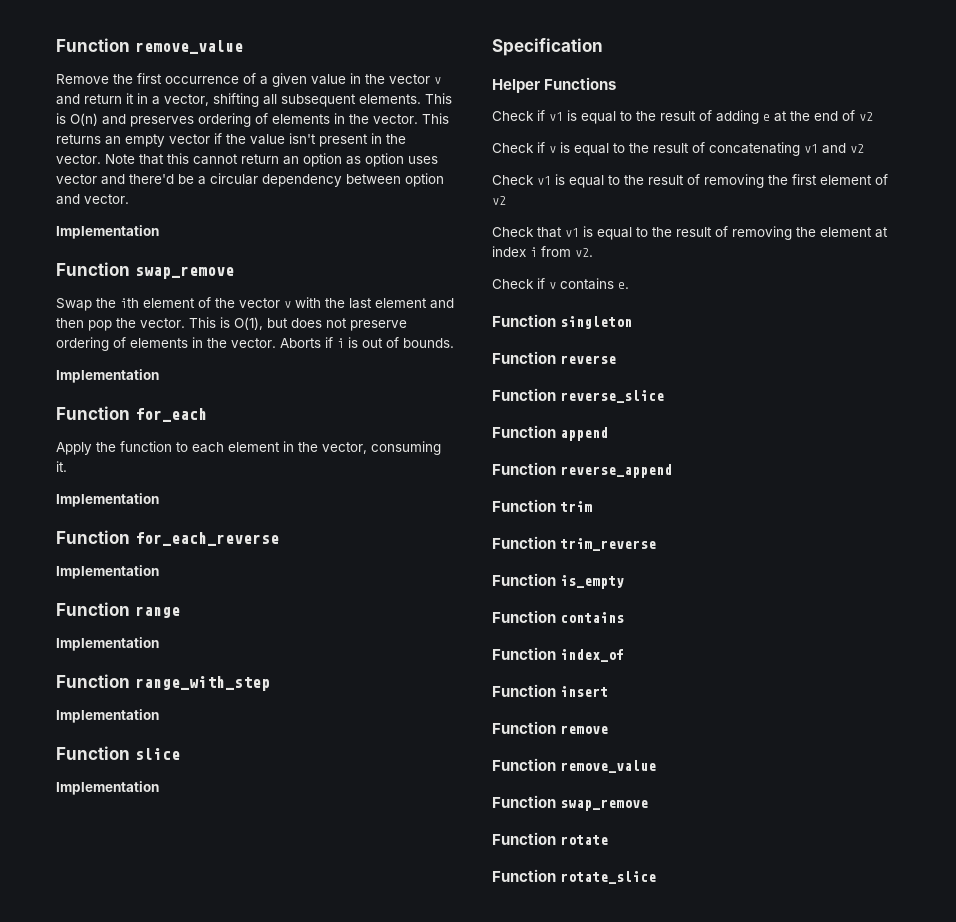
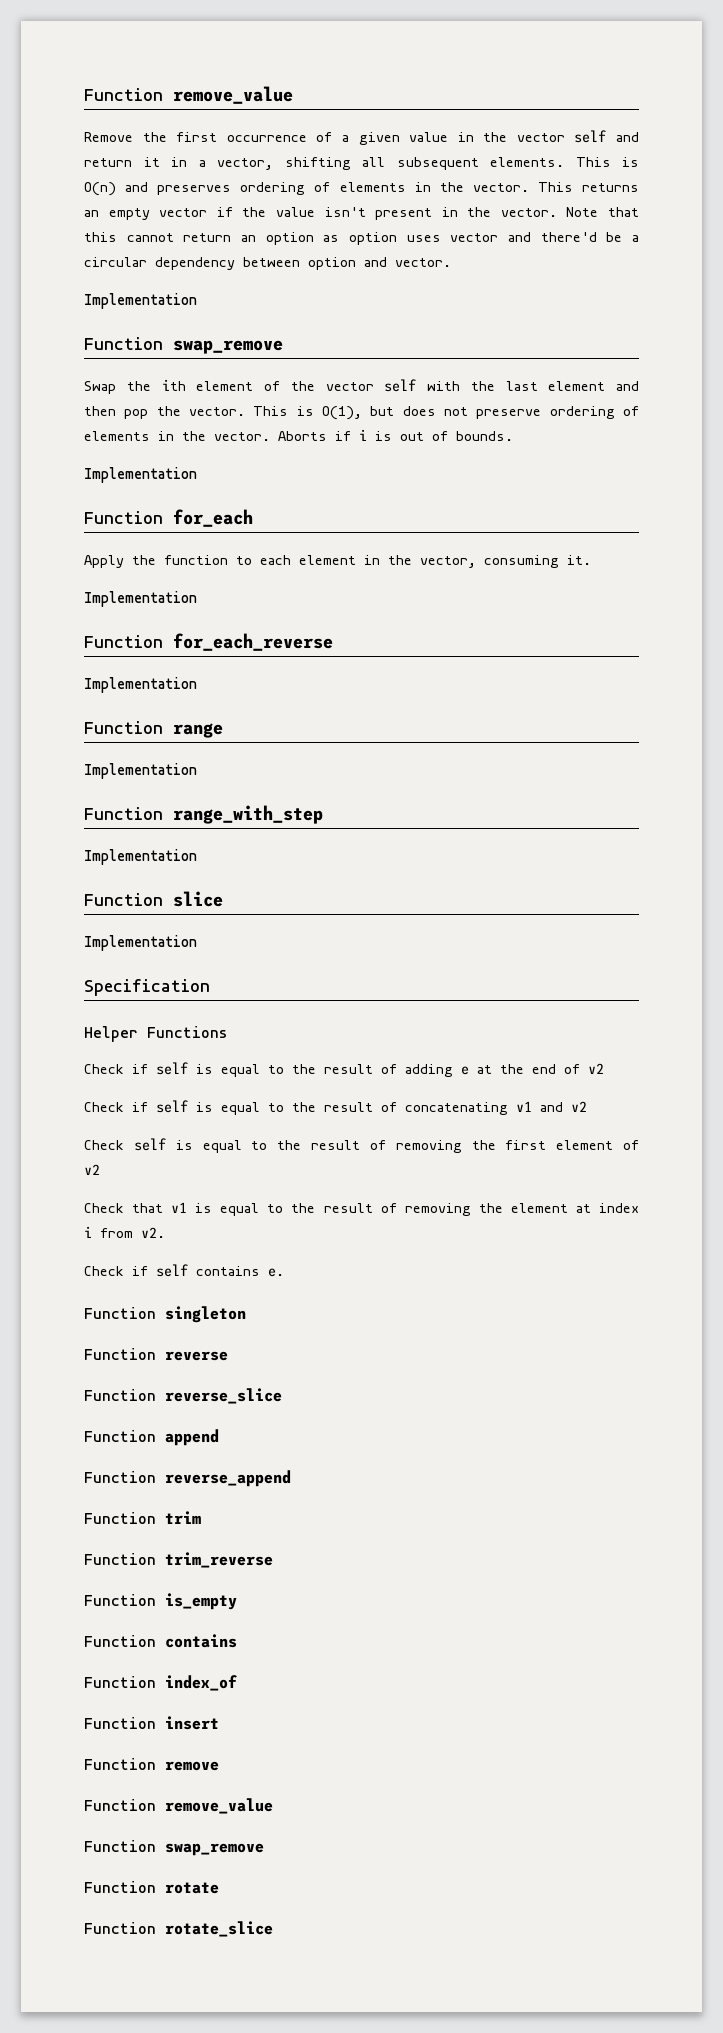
- Remove the first occurrence of a given value in the vector v and return it in a vector, shifting all subsequent elements.
+ Remove the first occurrence of a given value in the vector self and return it in a vector, shifting all subsequent elements.
- Swap the ith element of the vector v with the last element and then pop the vector.
+ Swap the ith element of the vector self with the last element and then pop the vector.
- Check if v1 is equal to the result of adding e at the end of v2
+ Check if self is equal to the result of adding e at the end of v2
- Check if v is equal to the result of concatenating v1 and v2
+ Check if self is equal to the result of concatenating v1 and v2
- Check v1 is equal to the result of removing the first element of v2
+ Check self is equal to the result of removing the first element of v2
- Check if v contains e.
+ Check if self contains e.

